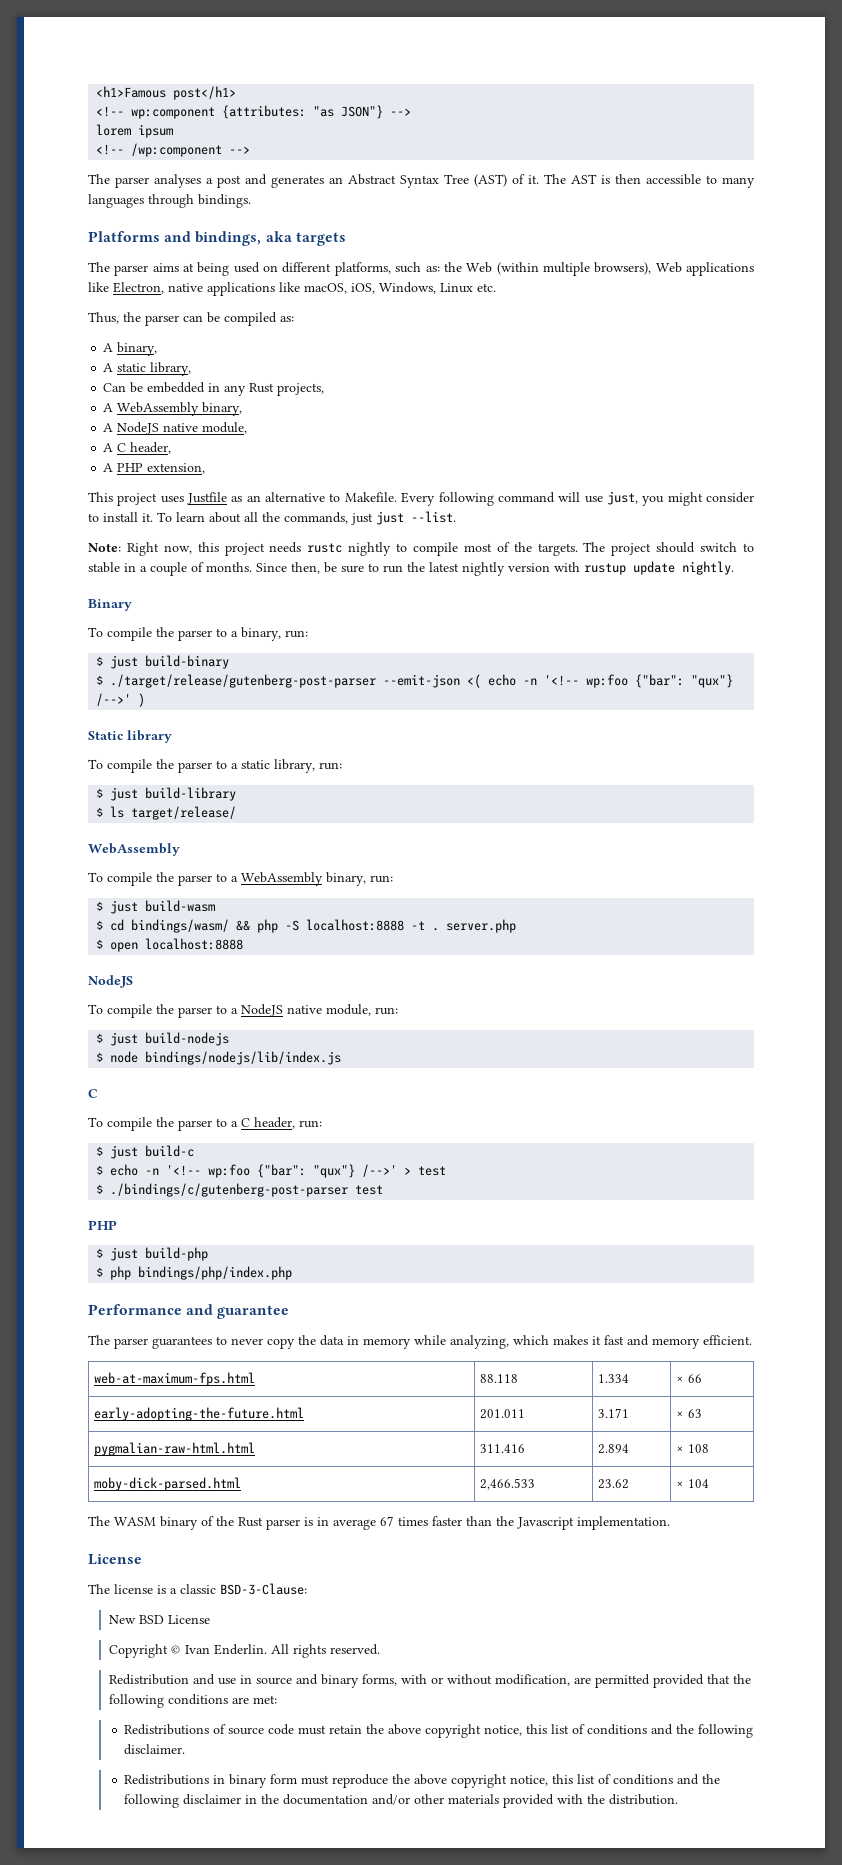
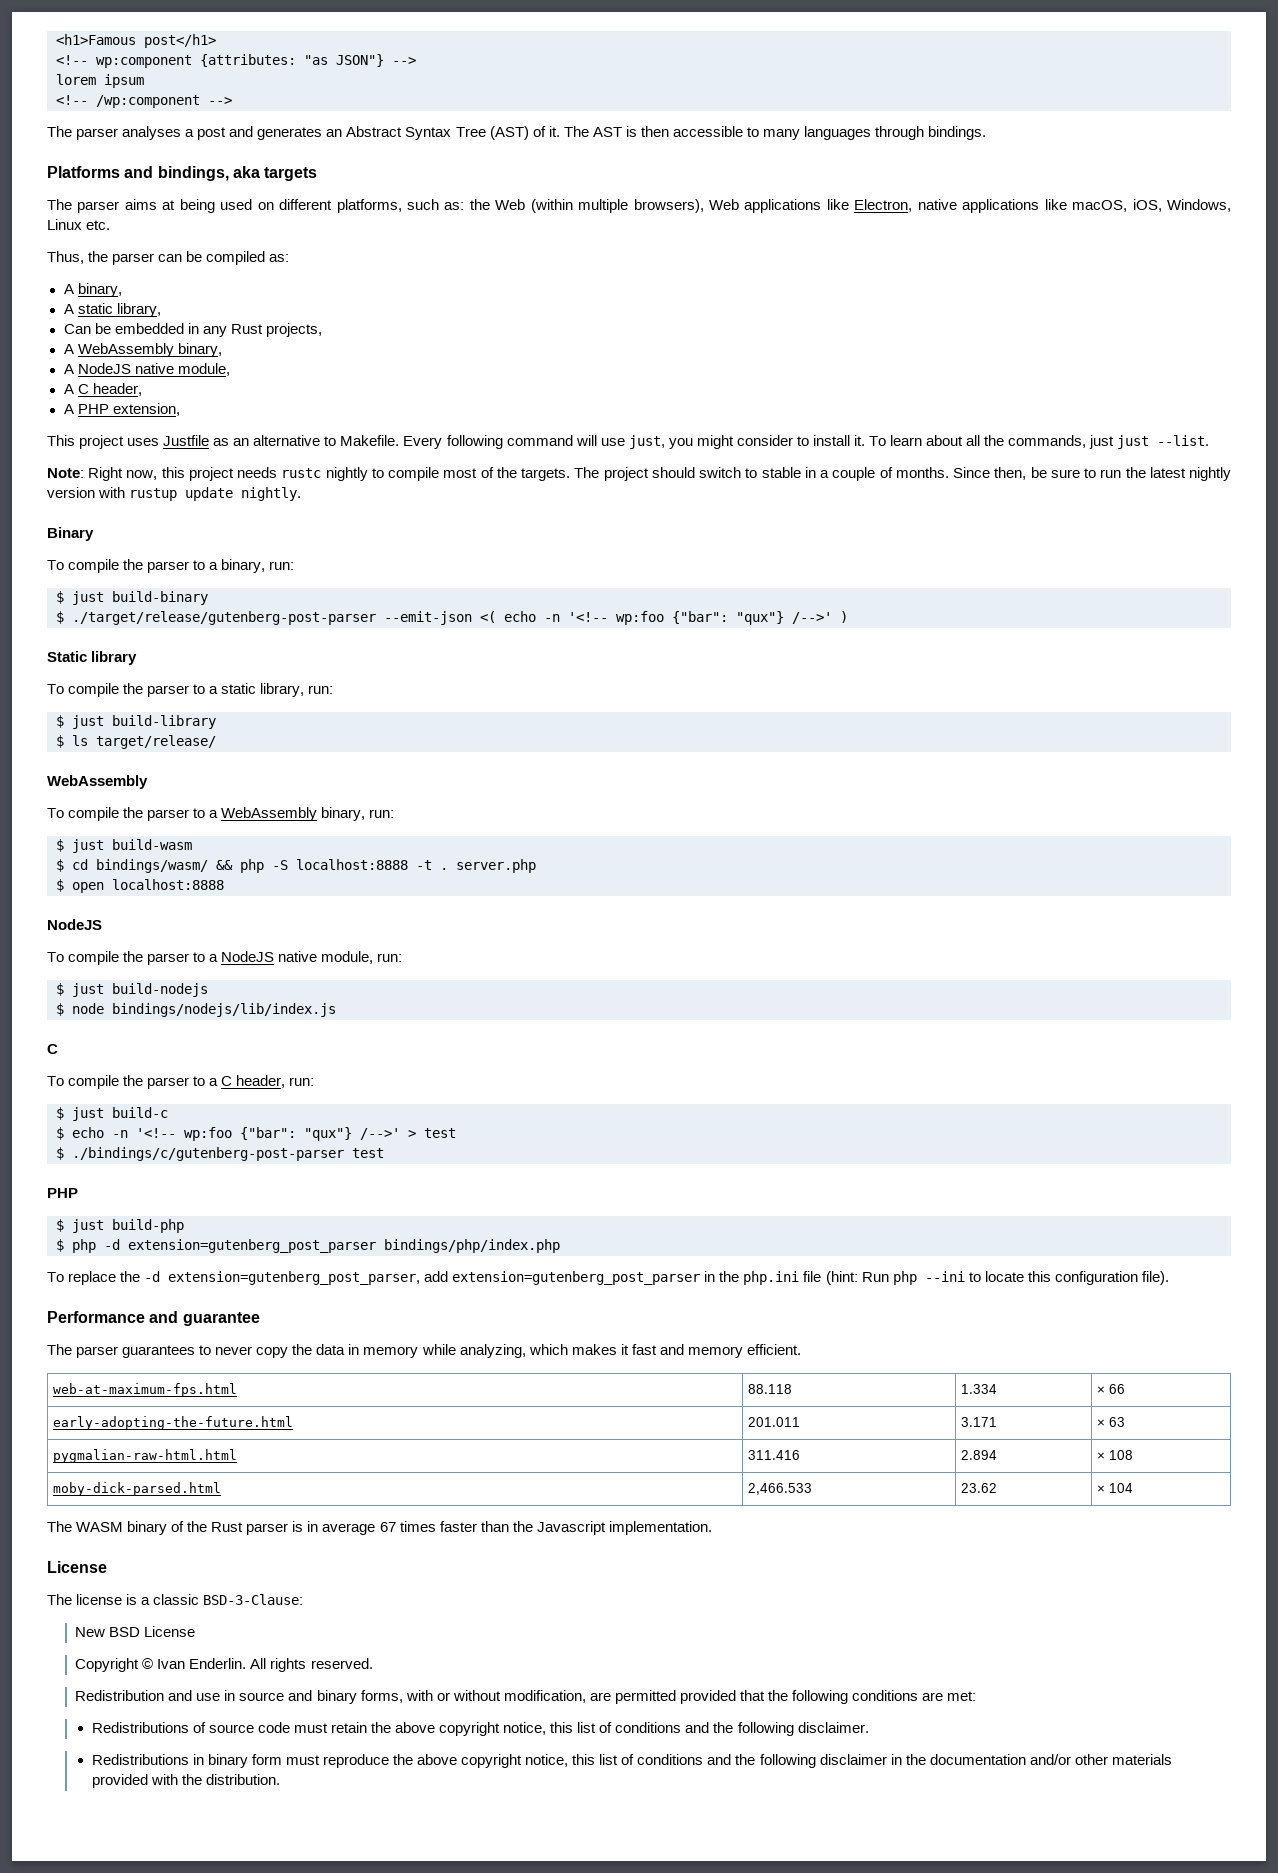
- $ php bindings/php/index.php
+ $ php -d extension=gutenberg_post_parser bindings/php/index.php
+ To replace the -d extension=gutenberg_post_parser, add extension=gutenberg_post_parser in the php.ini file (hint: Run php --ini to locate this configuration file).

